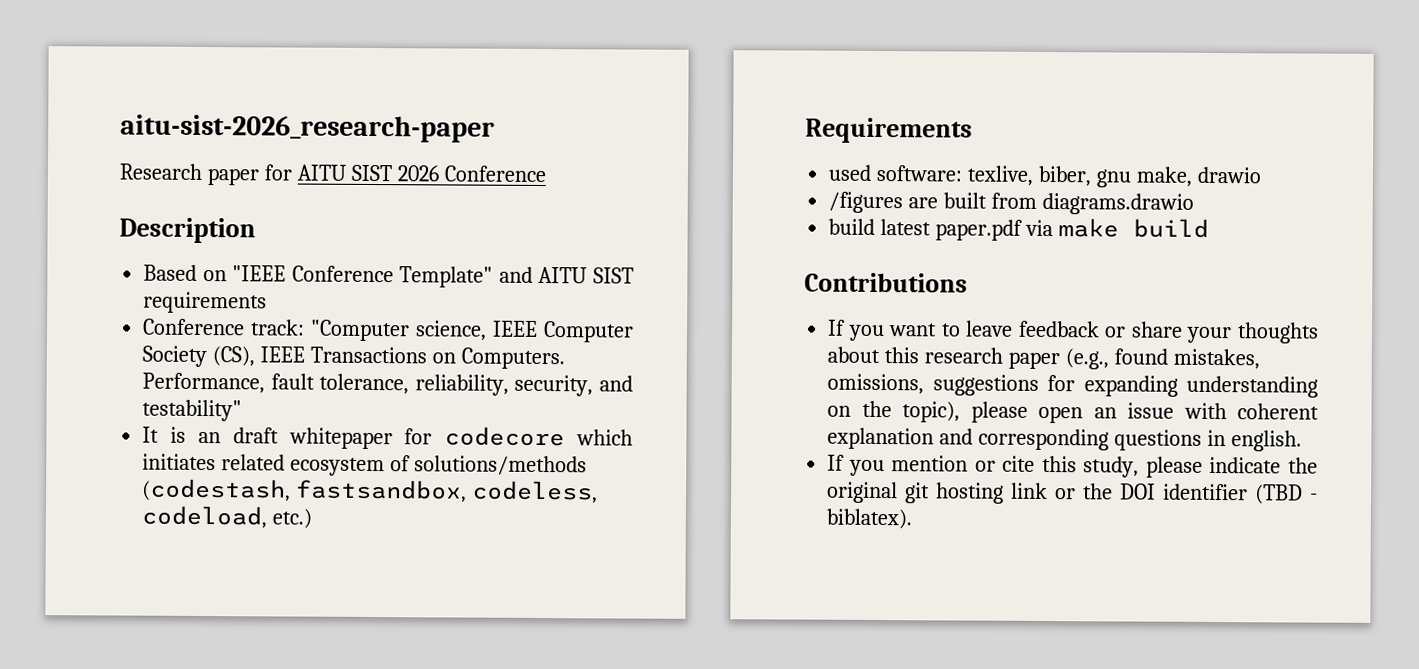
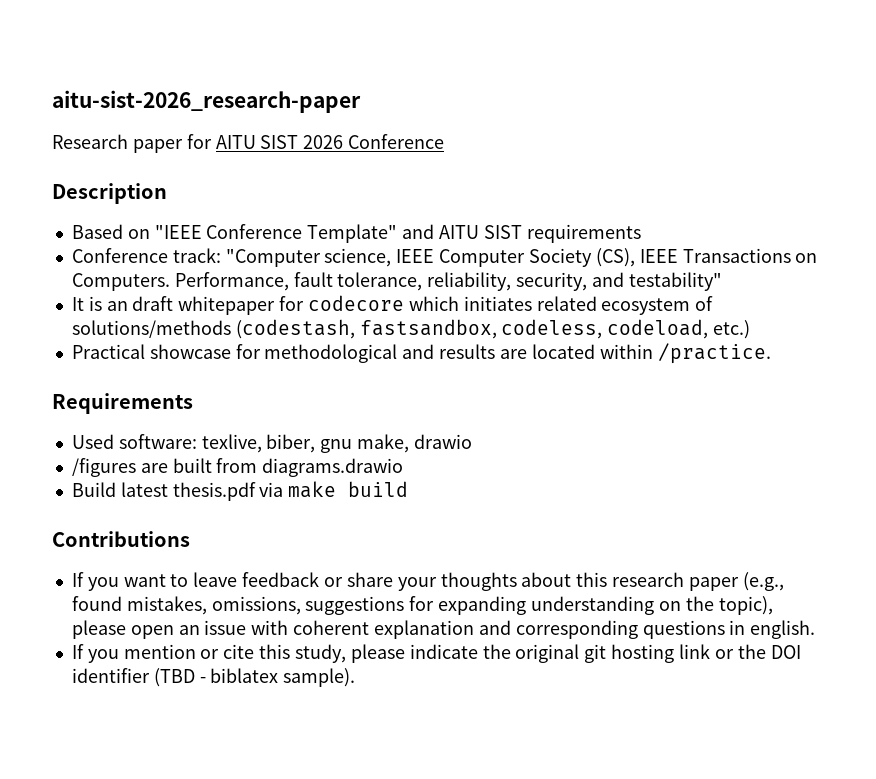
+ Practical showcase for methodological and results are located within /practice.
- used software: texlive, biber, gnu make, drawio
+ Used software: texlive, biber, gnu make, drawio
- build latest paper.pdf via make build
+ Build latest thesis.pdf via make build
- If you mention or cite this study, please indicate the original git hosting link or the DOI identifier (TBD - biblatex).
+ If you mention or cite this study, please indicate the original git hosting link or the DOI identifier (TBD - biblatex sample).

